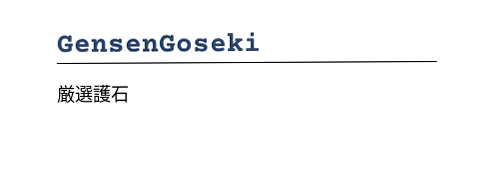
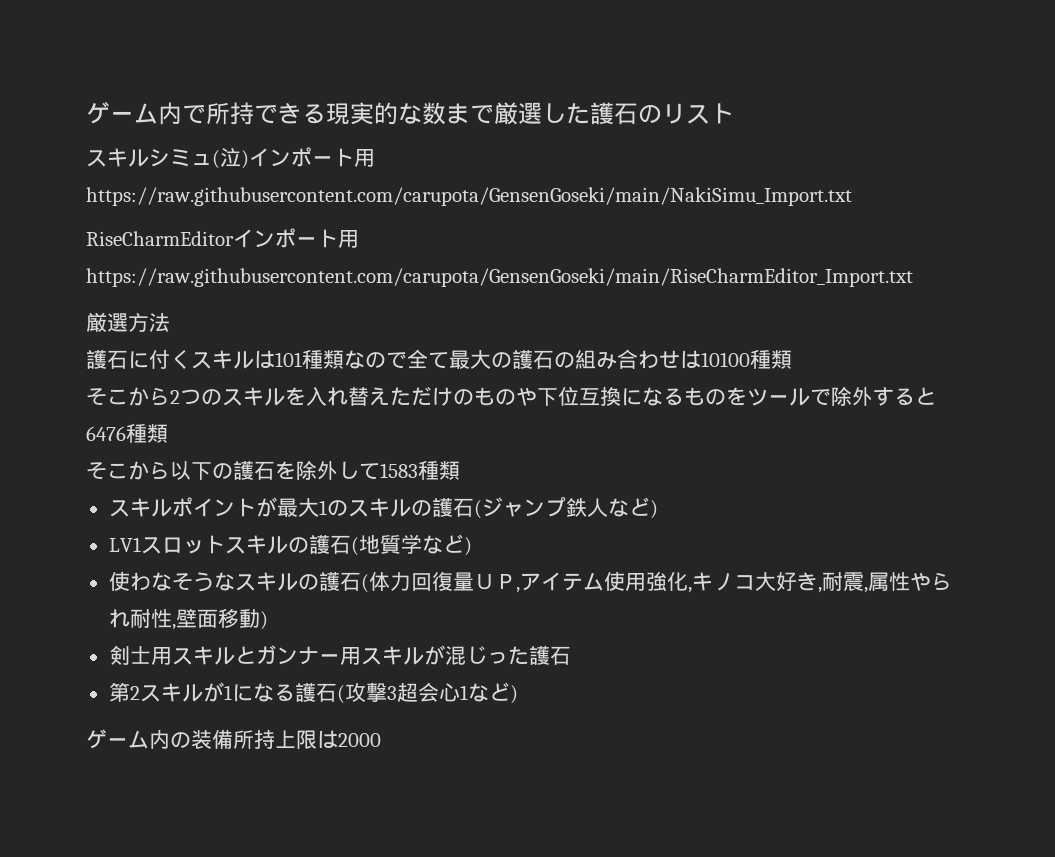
- GensenGoseki
- 厳選護石
+ ゲーム内で所持できる現実的な数まで厳選した護石のリスト
+ スキルシミュ(泣)インポート用https://raw.githubusercontent.com/carupota/GensenGoseki/main/NakiSimu_Import.txt
+ RiseCharmEditorインポート用https://raw.githubusercontent.com/carupota/GensenGoseki/main/RiseCharmEditor_Import.txt
+ 厳選方法
+ 護石に付くスキルは101種類なので全て最大の護石の組み合わせは10100種類
+ そこから2つのスキルを入れ替えただけのものや下位互換になるものをツールで除外すると6476種類
+ そこから以下の護石を除外して1583種類
+ スキルポイントが最大1のスキルの護石(ジャンプ鉄人など)
+ LV1スロットスキルの護石(地質学など)
+ 使わなそうなスキルの護石(体力回復量ＵＰ,アイテム使用強化,キノコ大好き,耐震,属性やられ耐性,壁面移動)
+ 剣士用スキルとガンナー用スキルが混じった護石
+ 第2スキルが1になる護石(攻撃3超会心1など)
+ ゲーム内の装備所持上限は2000

